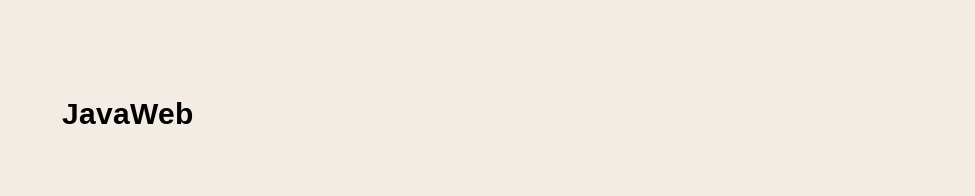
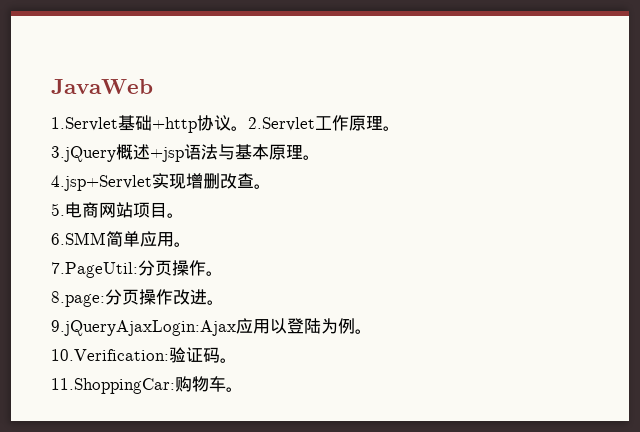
+ 1.Servlet基础+http协议。2.Servlet工作原理。
+ 3.jQuery概述+jsp语法与基本原理。
+ 4.jsp+Servlet实现增删改查。
+ 5.电商网站项目。
+ 6.SMM简单应用。
+ 7.PageUtil:分页操作。
+ 8.page:分页操作改进。
+ 9.jQueryAjaxLogin:Ajax应用以登陆为例。
+ 10.Verification:验证码。
+ 11.ShoppingCar:购物车。

